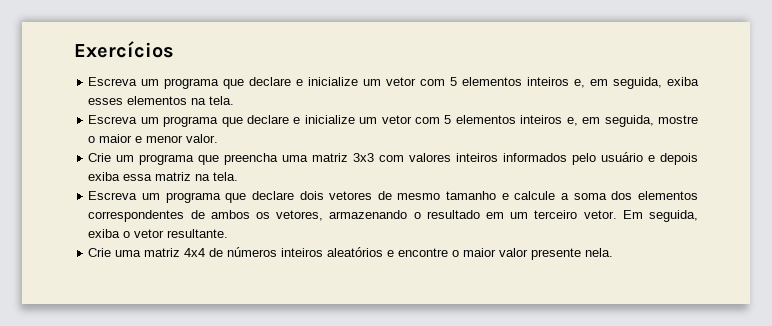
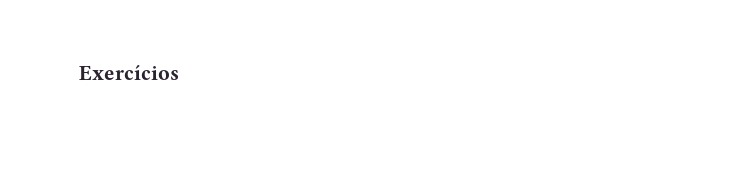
- Escreva um programa que declare e inicialize um vetor com 5 elementos inteiros e, em seguida, exiba esses elementos na tela.
- Escreva um programa que declare e inicialize um vetor com 5 elementos inteiros e, em seguida, mostre o maior e menor valor.
- Crie um programa que preencha uma matriz 3x3 com valores inteiros informados pelo usuário e depois exiba essa matriz na tela.
- Escreva um programa que declare dois vetores de mesmo tamanho e calcule a soma dos elementos correspondentes de ambos os vetores, armazenando o resultado em um terceiro vetor. Em seguida, exiba o vetor resultante.
- Crie uma matriz 4x4 de números inteiros aleatórios e encontre o maior valor presente nela.

